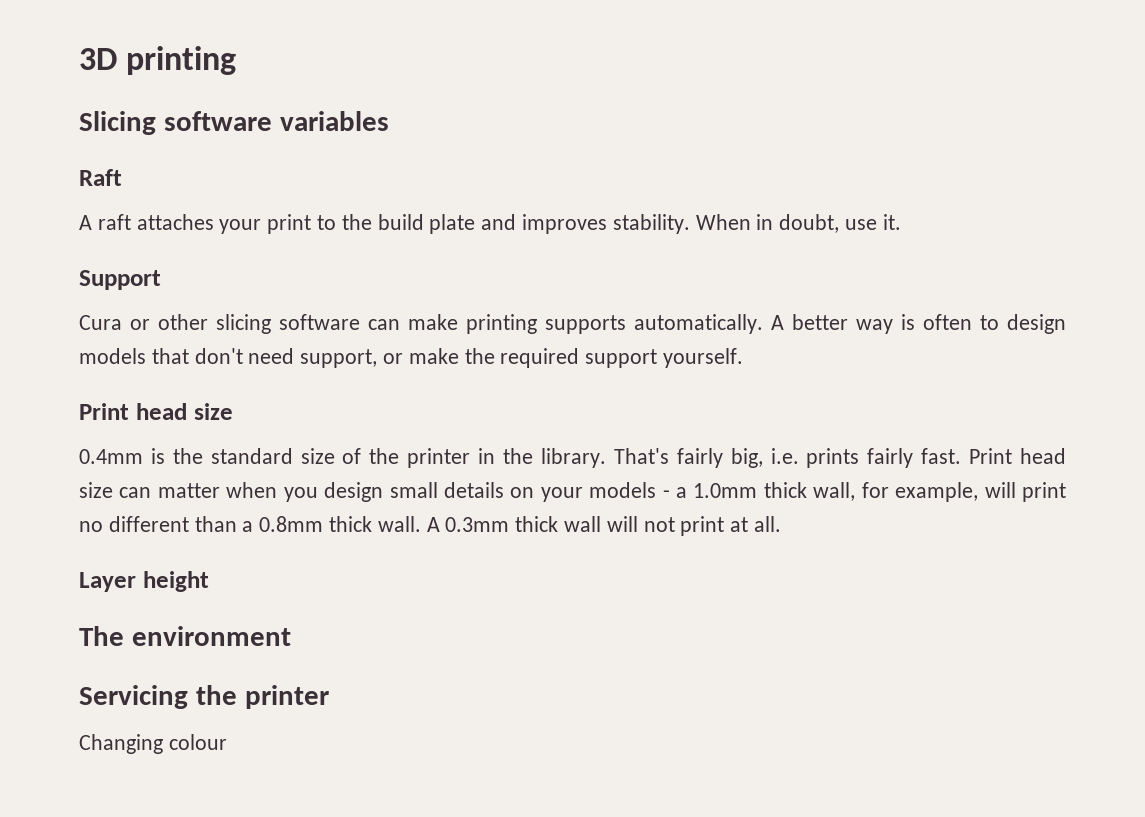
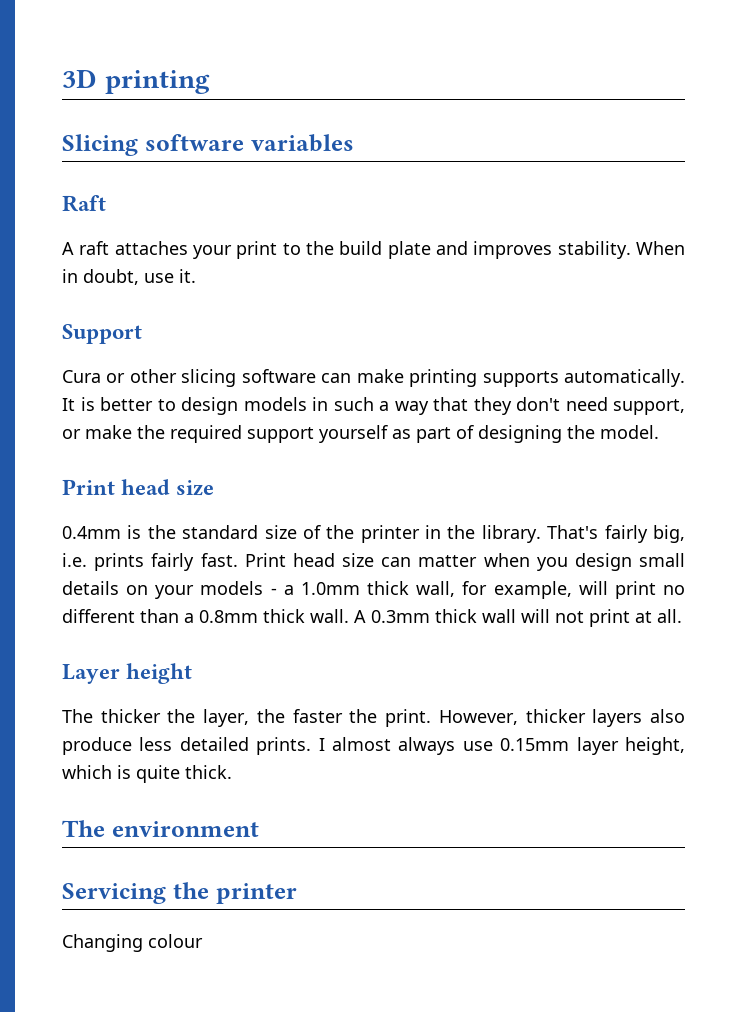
- A better way is often to design models that don't need support, or make the required support yourself.
+ It is better to design models in such a way that they don't need support, or make the required support yourself as part of designing the model.
+ The thicker the layer, the faster the print. However, thicker layers also produce less detailed prints. I almost always use 0.15mm layer height, which is quite thick.

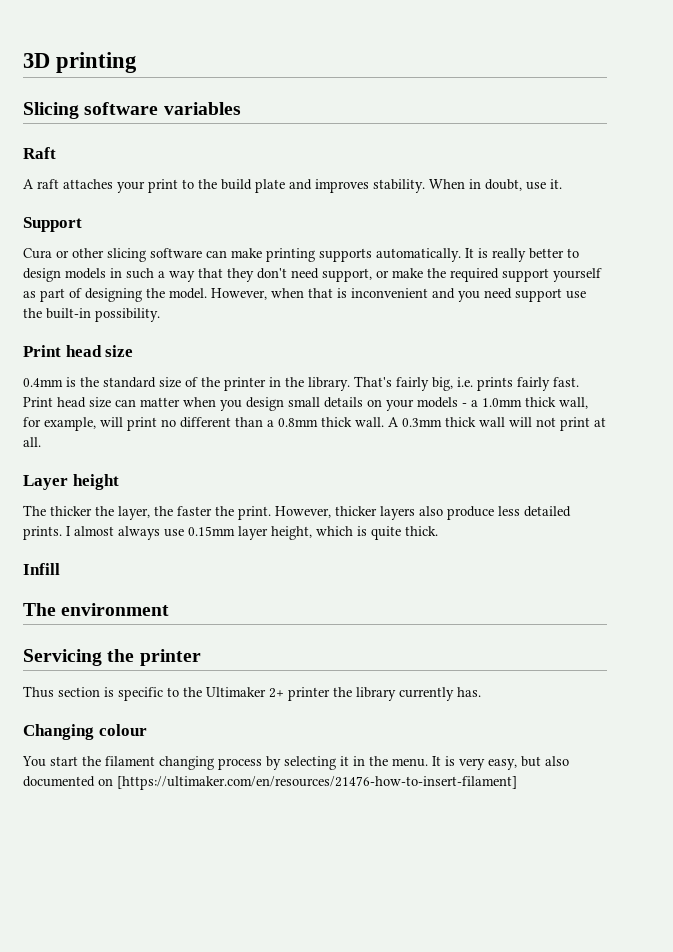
- It is better to design models in such a way that they don't need support, or make the required support yourself as part of designing the model.
+ It is really better to design models in such a way that they don't need support, or make the required support yourself as part of designing the model. However, when that is inconvenient and you need support use the built-in possibility.
+ Infill
+ Thus section is specific to the Ultimaker 2+ printer the library currently has.
  Changing colour
+ You start the filament changing process by selecting it in the menu. It is very easy, but also documented on [https://ultimaker.com/en/resources/21476-how-to-insert-filament]

